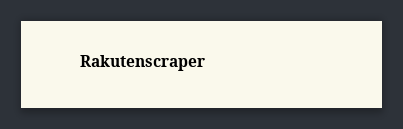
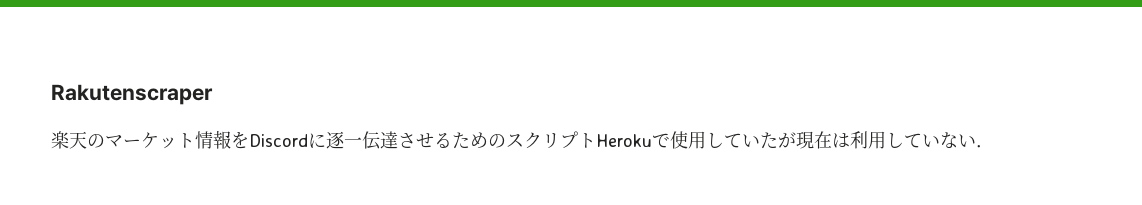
+ 楽天のマーケット情報をDiscordに逐一伝達させるためのスクリプトHerokuで使用していたが現在は利用していない．

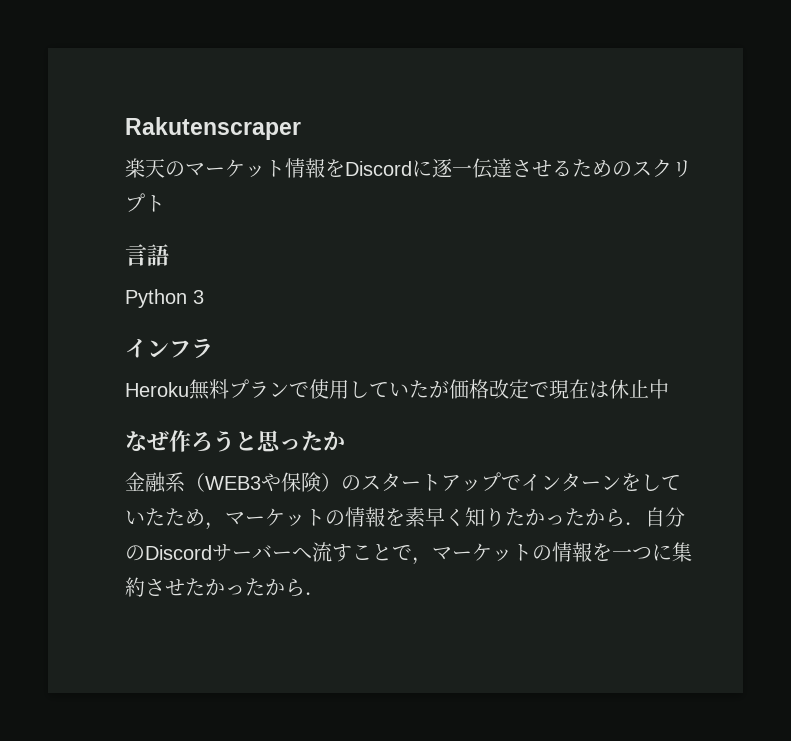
- 楽天のマーケット情報をDiscordに逐一伝達させるためのスクリプトHerokuで使用していたが現在は利用していない．
+ 楽天のマーケット情報をDiscordに逐一伝達させるためのスクリプト
+ 言語
+ Python 3
+ インフラ
+ Heroku無料プランで使用していたが価格改定で現在は休止中
+ なぜ作ろうと思ったか
+ 金融系（WEB3や保険）のスタートアップでインターンをしていたため，マーケットの情報を素早く知りたかったから．自分のDiscordサーバーへ流すことで，マーケットの情報を一つに集約させたかったから．

